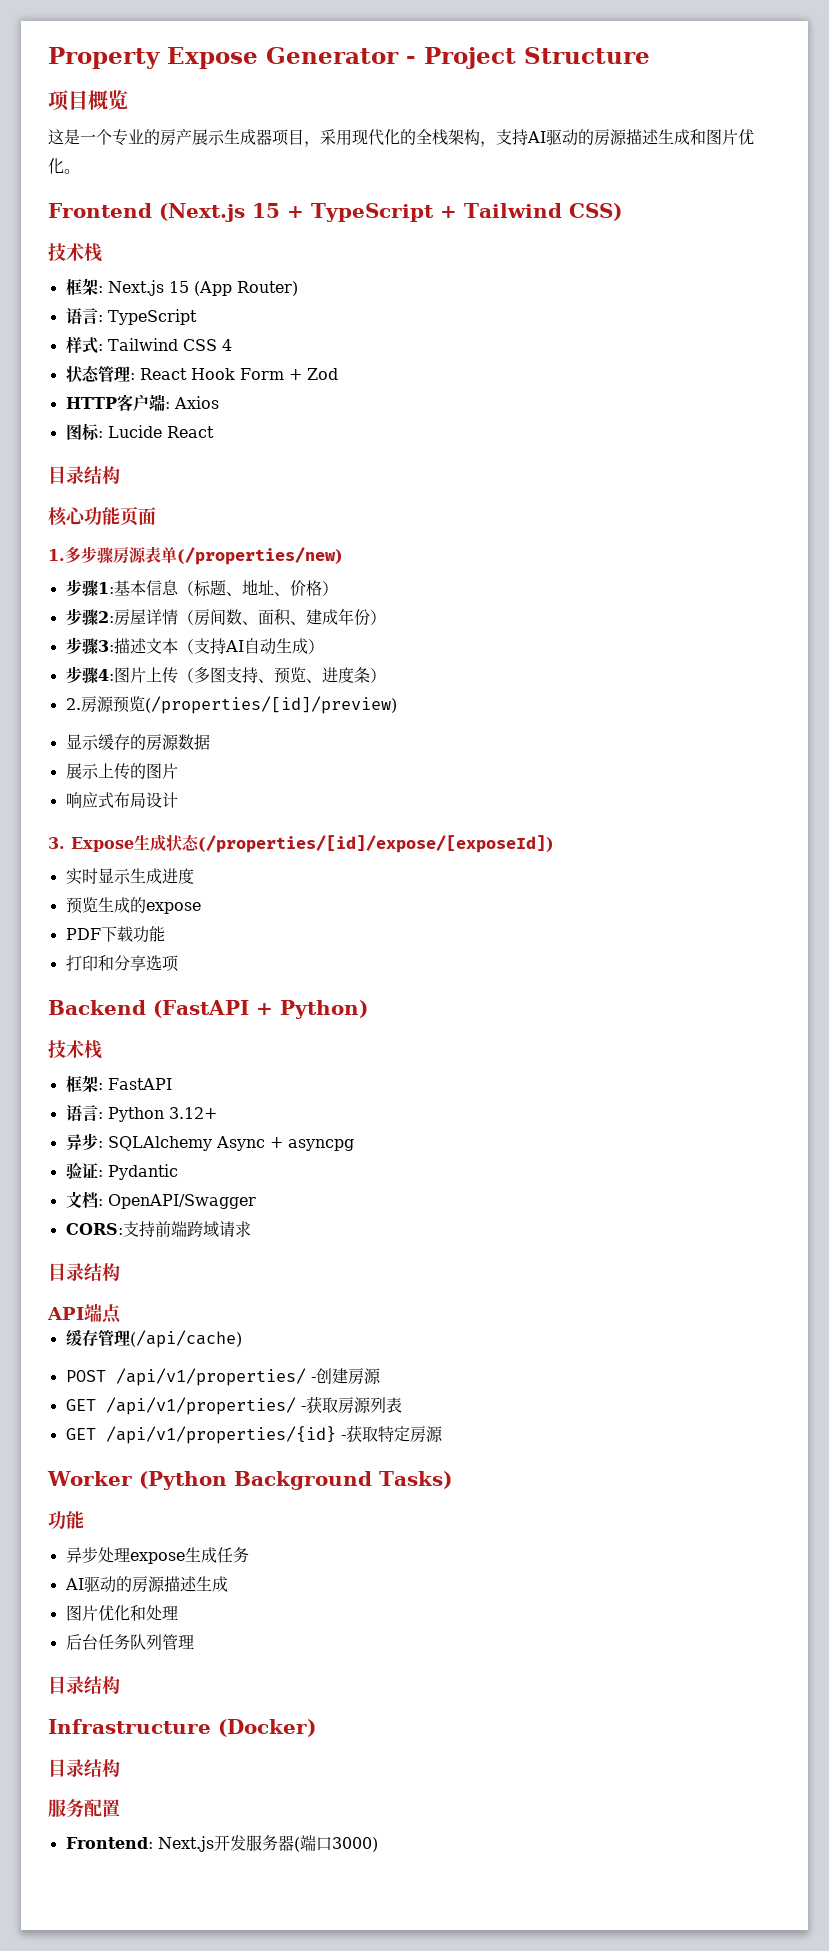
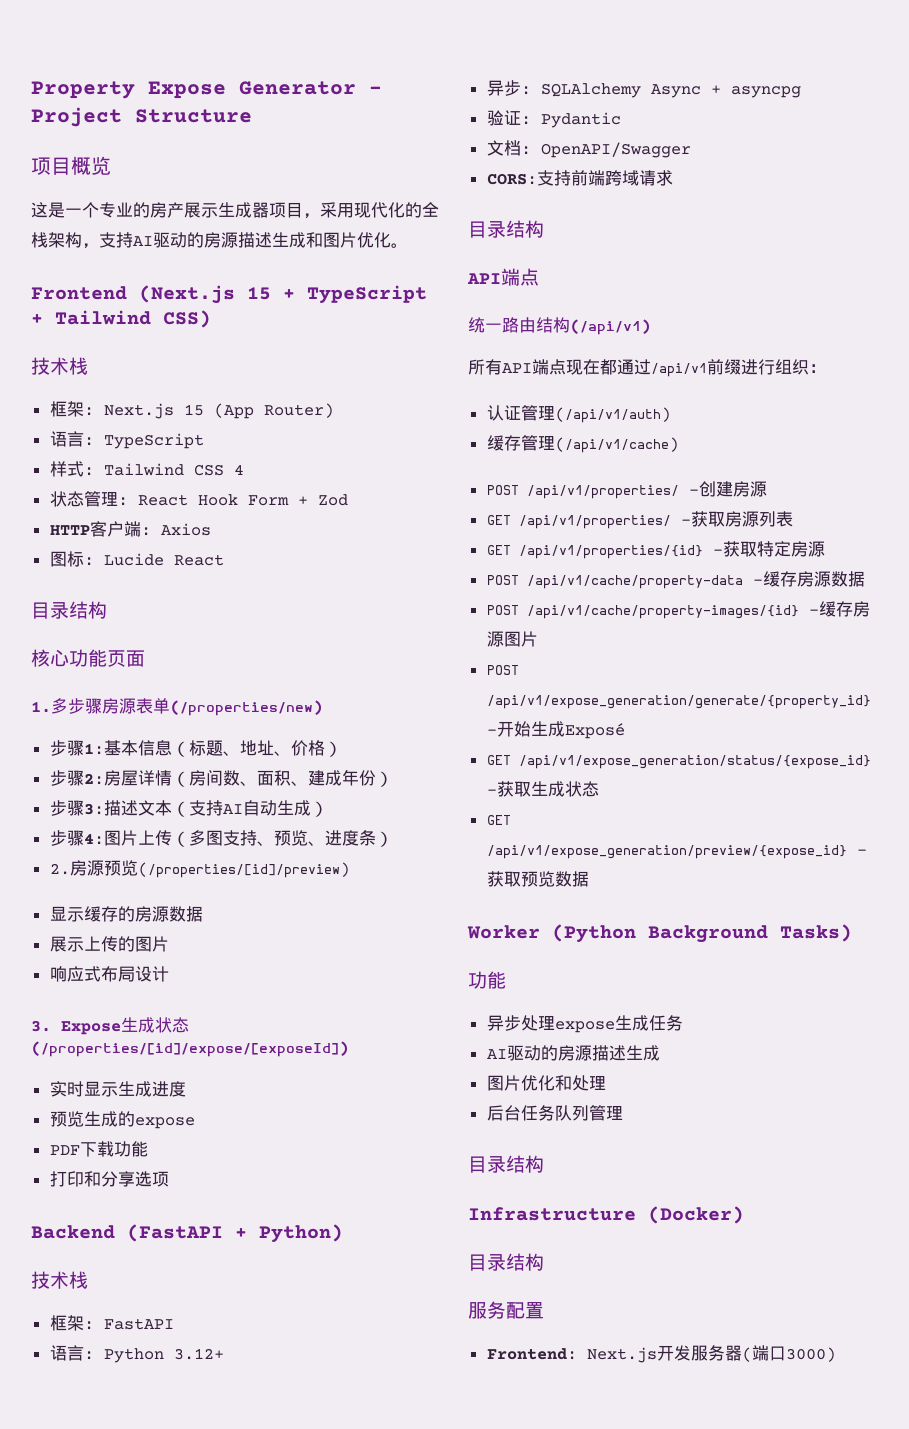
+ 统一路由结构(/api/v1)
+ 所有API端点现在都通过/api/v1前缀进行组织：
+ 认证管理(/api/v1/auth)
- 缓存管理(/api/cache)
+ 缓存管理(/api/v1/cache)
+ POST /api/v1/cache/property-data -缓存房源数据
+ POST /api/v1/cache/property-images/{id} -缓存房源图片
+ POST /api/v1/expose_generation/generate/{property_id} -开始生成Exposé
+ GET /api/v1/expose_generation/status/{expose_id} -获取生成状态
+ GET /api/v1/expose_generation/preview/{expose_id} -获取预览数据

